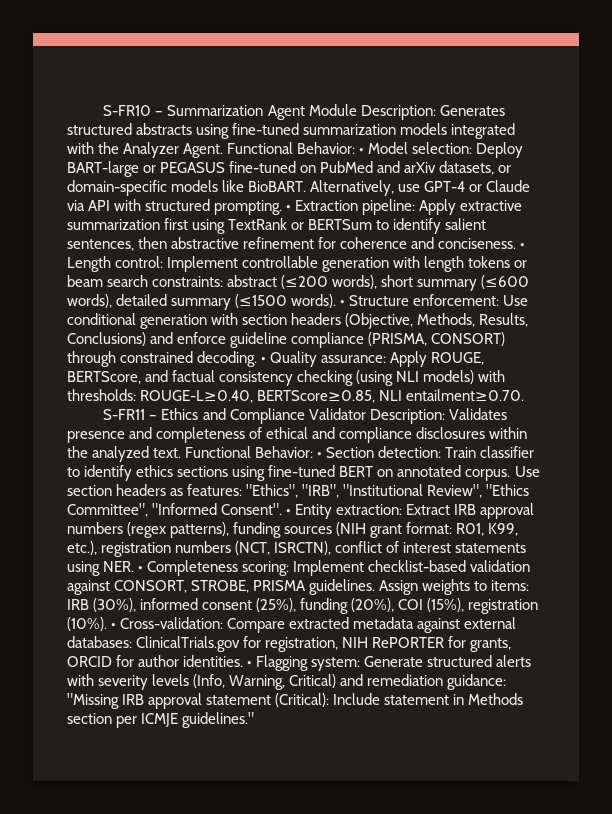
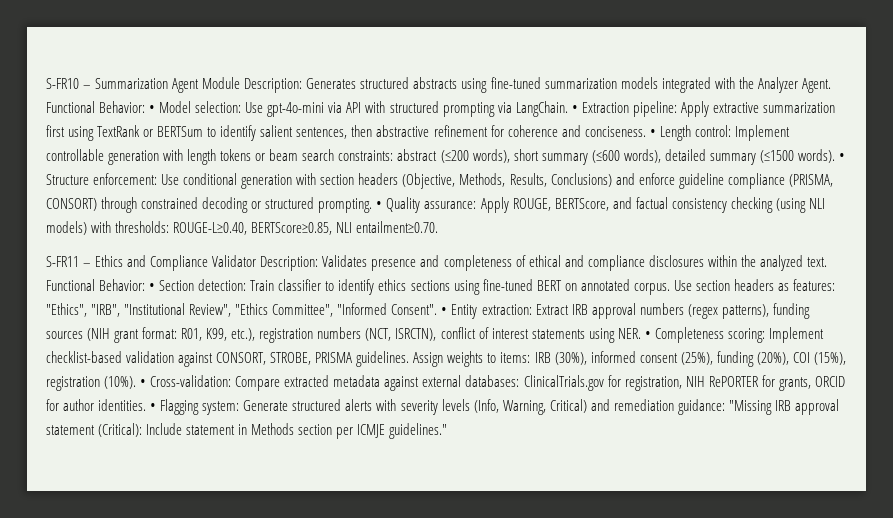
- Functional Behavior: • Model selection: Deploy BART-large or PEGASUS fine-tuned on PubMed and arXiv datasets, or domain-specific models like BioBART. Alternatively, use GPT-4 or Claude via API with structured prompting.
+ Functional Behavior: • Model selection: Use gpt-4o-mini via API with structured prompting via LangChain.
- • Structure enforcement: Use conditional generation with section headers (Objective, Methods, Results, Conclusions) and enforce guideline compliance (PRISMA, CONSORT) through constrained decoding.
+ • Structure enforcement: Use conditional generation with section headers (Objective, Methods, Results, Conclusions) and enforce guideline compliance (PRISMA, CONSORT) through constrained decoding or structured prompting.

